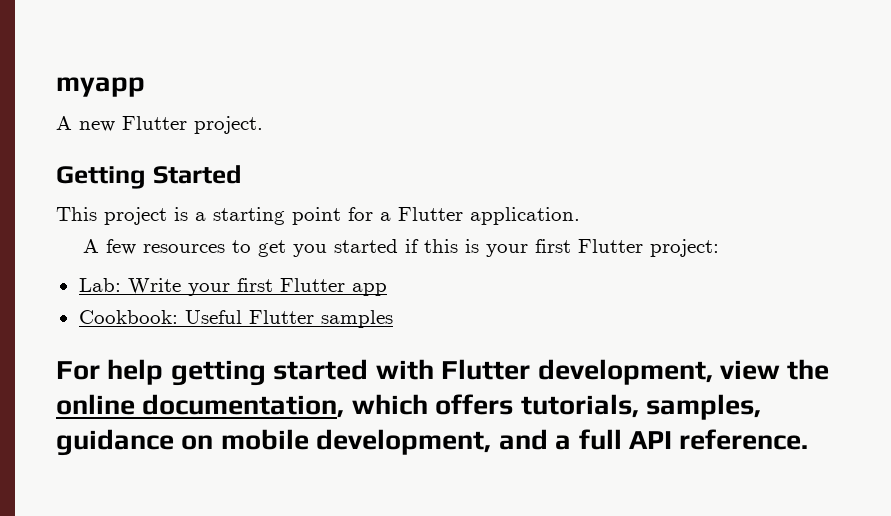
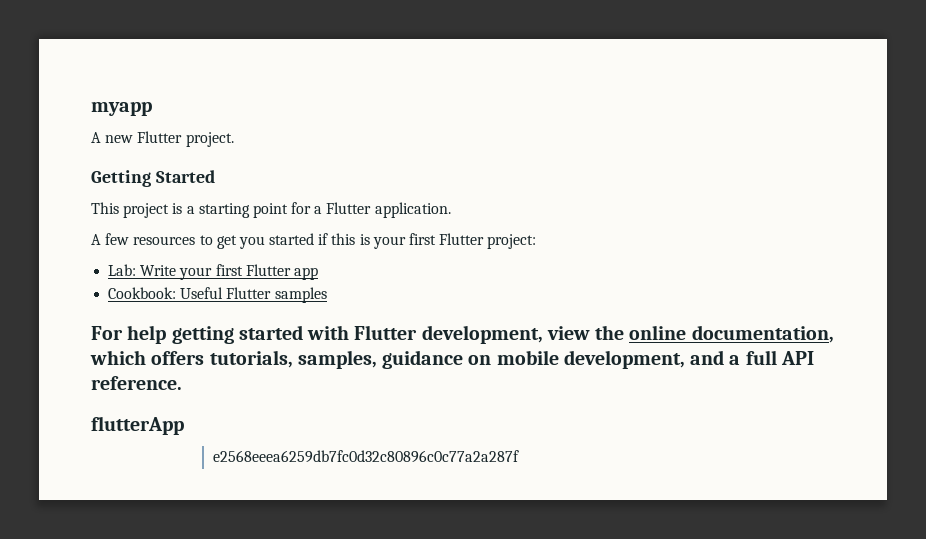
+ flutterApp
+ e2568eeea6259db7fc0d32c80896c0c77a2a287f

